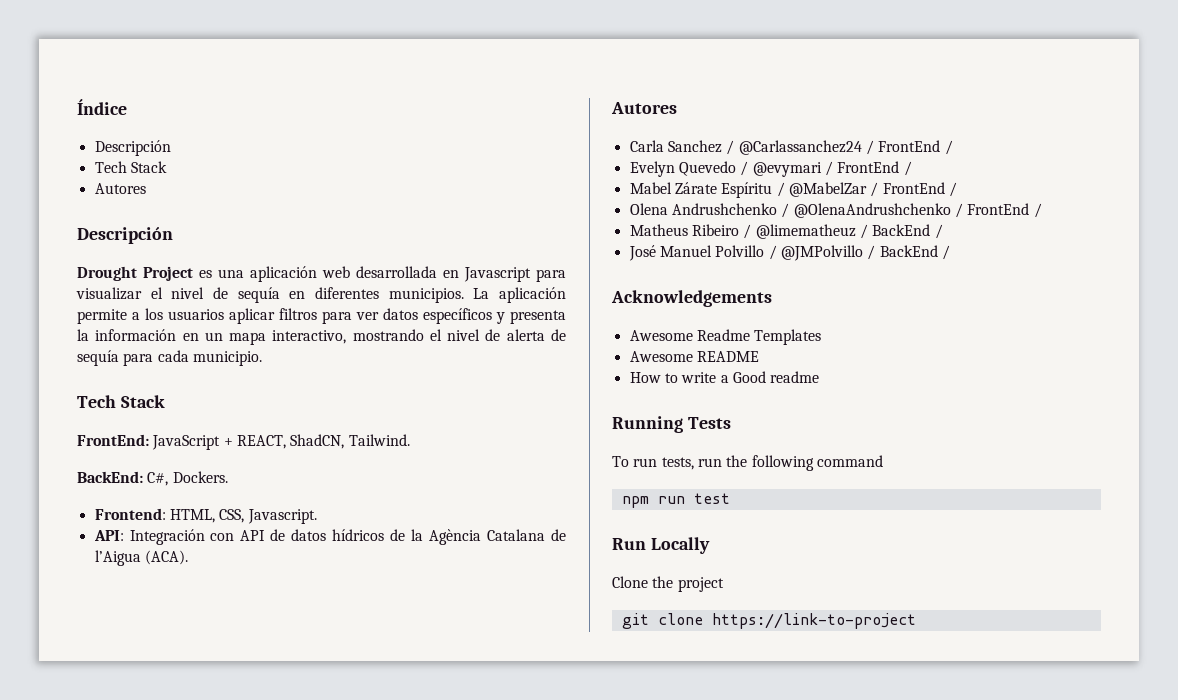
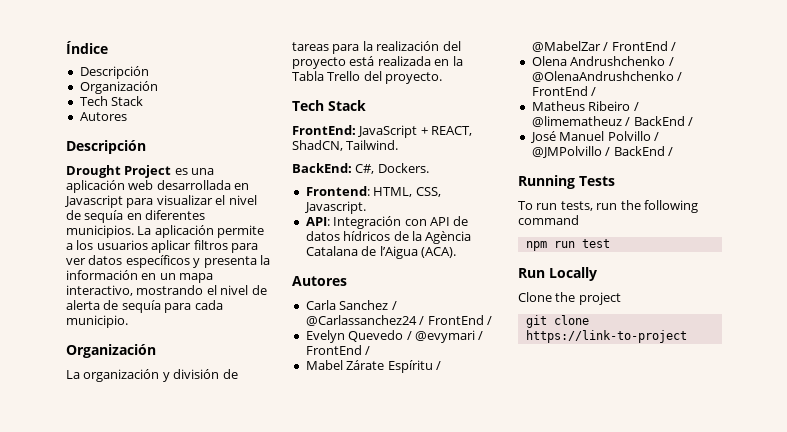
  Índice
  Descripción
+ Organización
  La aplicación permite a los usuarios aplicar filtros para ver datos específicos y presenta la información en un mapa interactivo, mostrando el nivel de alerta de sequía para cada municipio.
+ Organización
+ La organización y división de tareas para la realización del proyecto está realizada en la Tabla Trello del proyecto.
- Acknowledgements
- Awesome Readme Templates
- Awesome README
- How to write a Good readme

